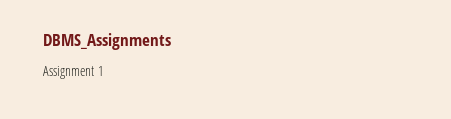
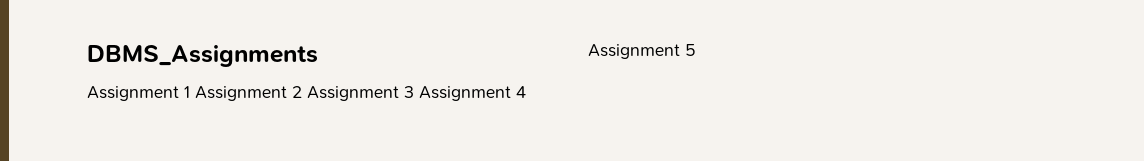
- Assignment 1
+ Assignment 1 Assignment 2 Assignment 3 Assignment 4 Assignment 5

